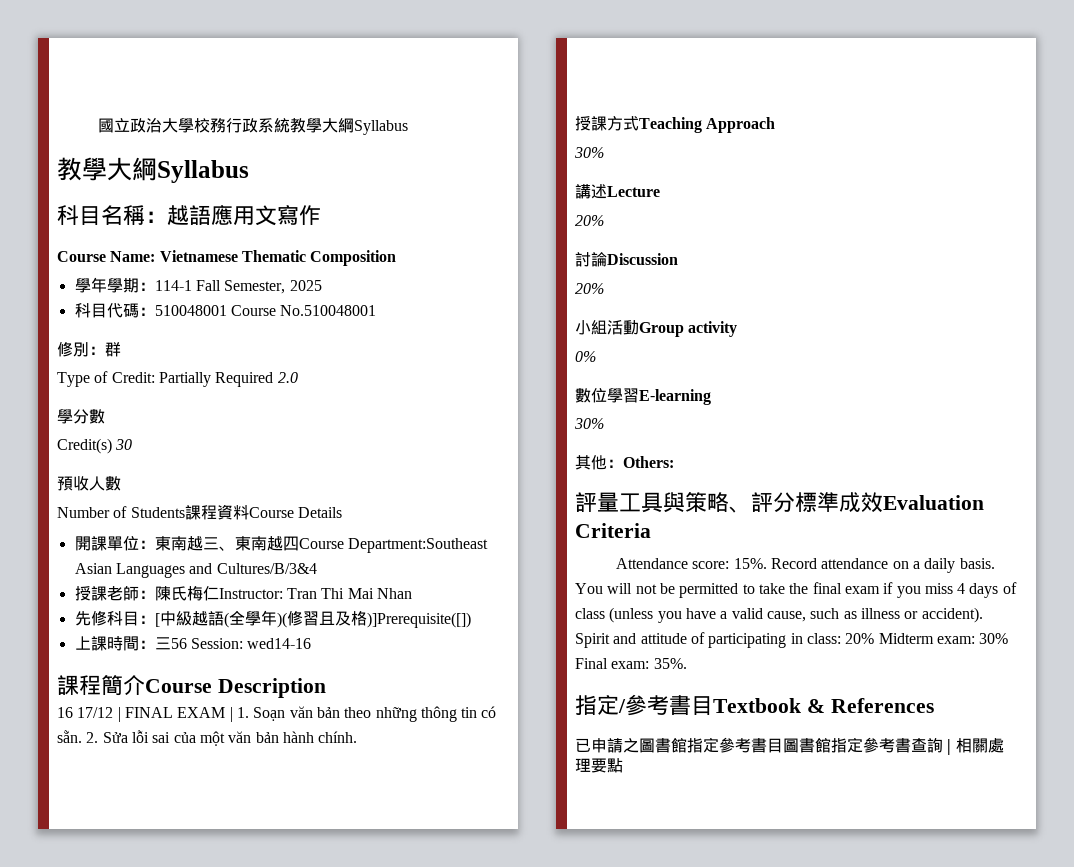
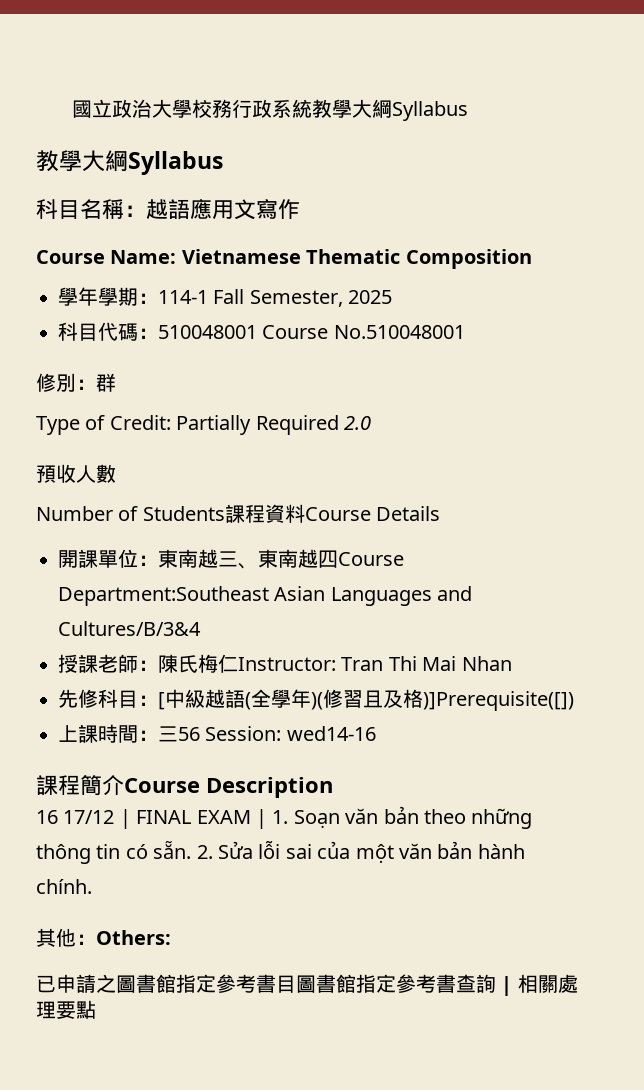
- 學分數
- Credit(s) 30
- 授課方式Teaching Approach
- 30%
- 講述Lecture
- 20%
- 討論Discussion
- 20%
- 小組活動Group activity
- 0%
- 數位學習E-learning
- 30%
  其他：Others:
- 評量工具與策略、評分標準成效Evaluation Criteria
- Attendance score: 15%. Record attendance on a daily basis. You will not be permitted to take the final exam if you miss 4 days of class (unless you have a valid cause, such as illness or accident). Spirit and attitude of participating in class: 20% Midterm exam: 30% Final exam: 35%.
- 指定/參考書目Textbook & References

